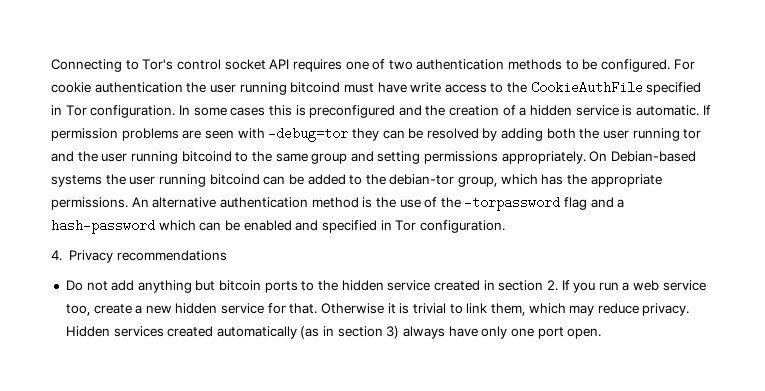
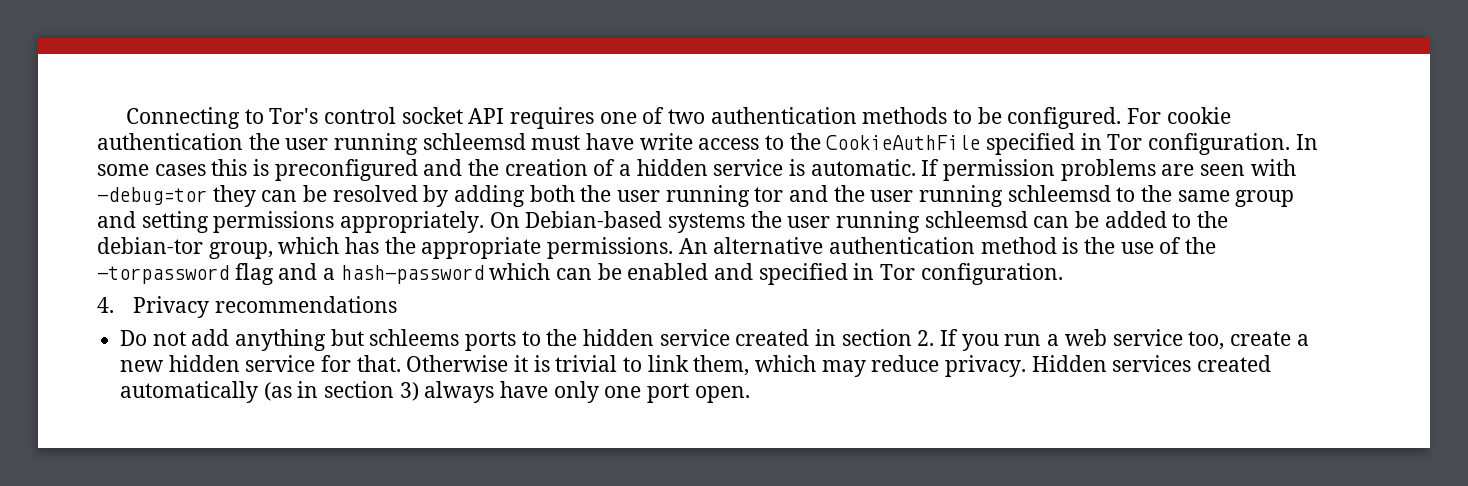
- For cookie authentication the user running bitcoind must have write access to the CookieAuthFile specified in Tor configuration.
+ For cookie authentication the user running schleemsd must have write access to the CookieAuthFile specified in Tor configuration.
- If permission problems are seen with -debug=tor they can be resolved by adding both the user running tor and the user running bitcoind to the same group and setting permissions appropriately.
+ If permission problems are seen with -debug=tor they can be resolved by adding both the user running tor and the user running schleemsd to the same group and setting permissions appropriately.
- On Debian-based systems the user running bitcoind can be added to the debian-tor group, which has the appropriate permissions.
+ On Debian-based systems the user running schleemsd can be added to the debian-tor group, which has the appropriate permissions.
- Do not add anything but bitcoin ports to the hidden service created in section 2. If you run a web service too, create a new hidden service for that.
+ Do not add anything but schleems ports to the hidden service created in section 2. If you run a web service too, create a new hidden service for that.

